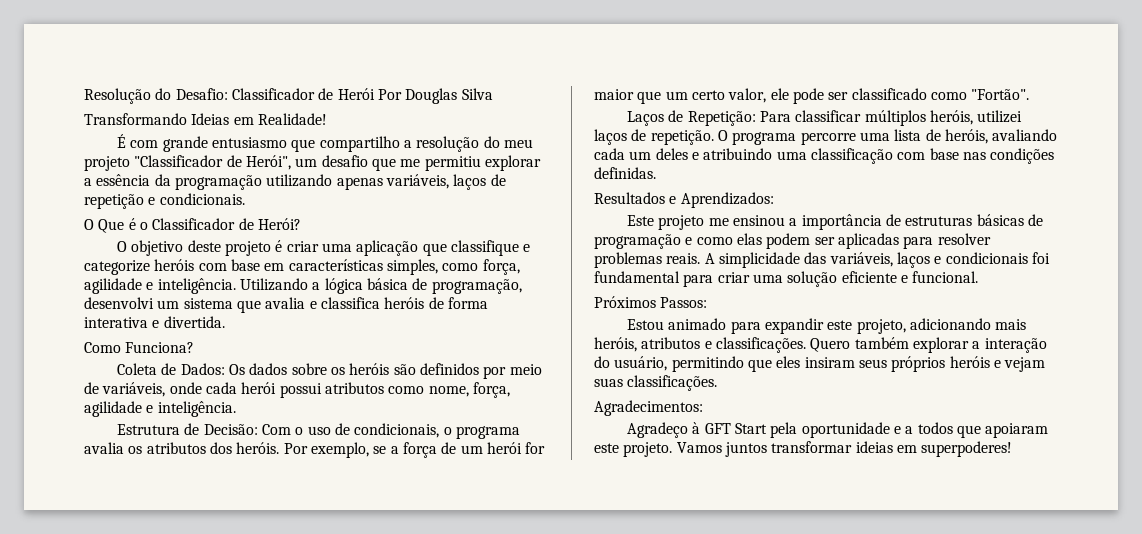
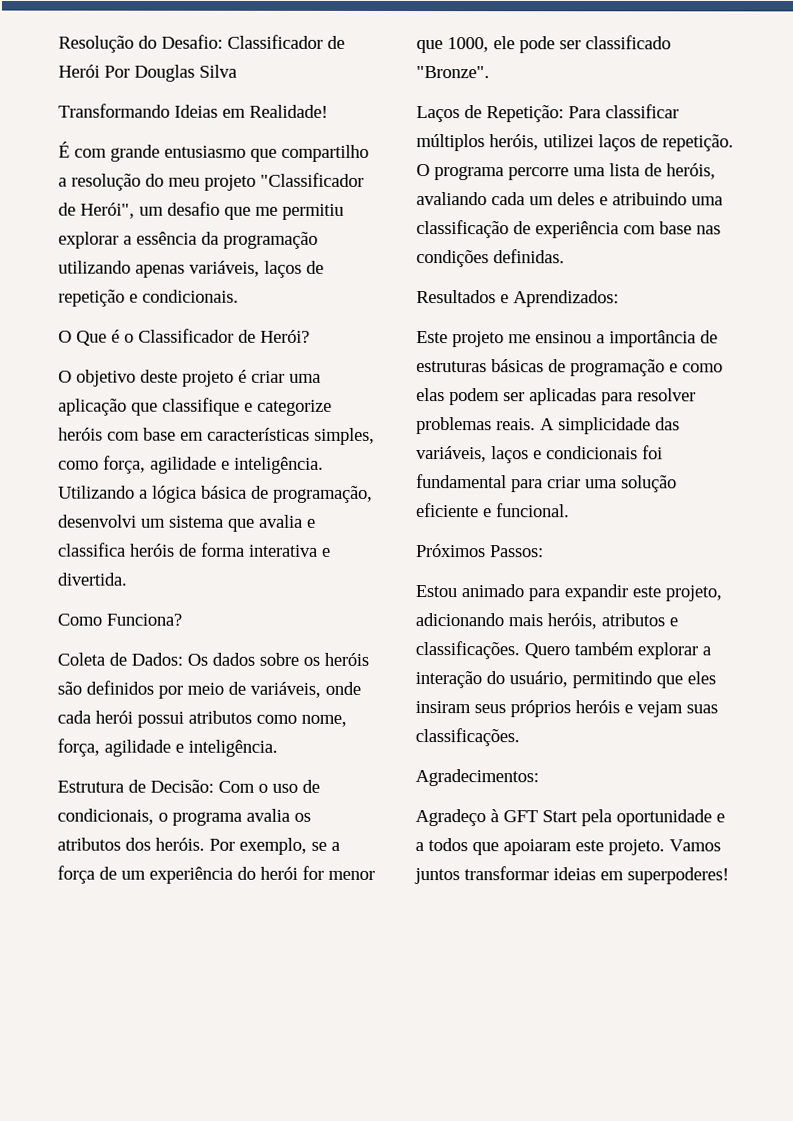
- Por exemplo, se a força de um herói for maior que um certo valor, ele pode ser classificado como "Fortão".
+ Por exemplo, se a força de um experiência do herói for menor que 1000, ele pode ser classificado "Bronze".
- O programa percorre uma lista de heróis, avaliando cada um deles e atribuindo uma classificação com base nas condições definidas.
+ O programa percorre uma lista de heróis, avaliando cada um deles e atribuindo uma classificação de experiência com base nas condições definidas.

